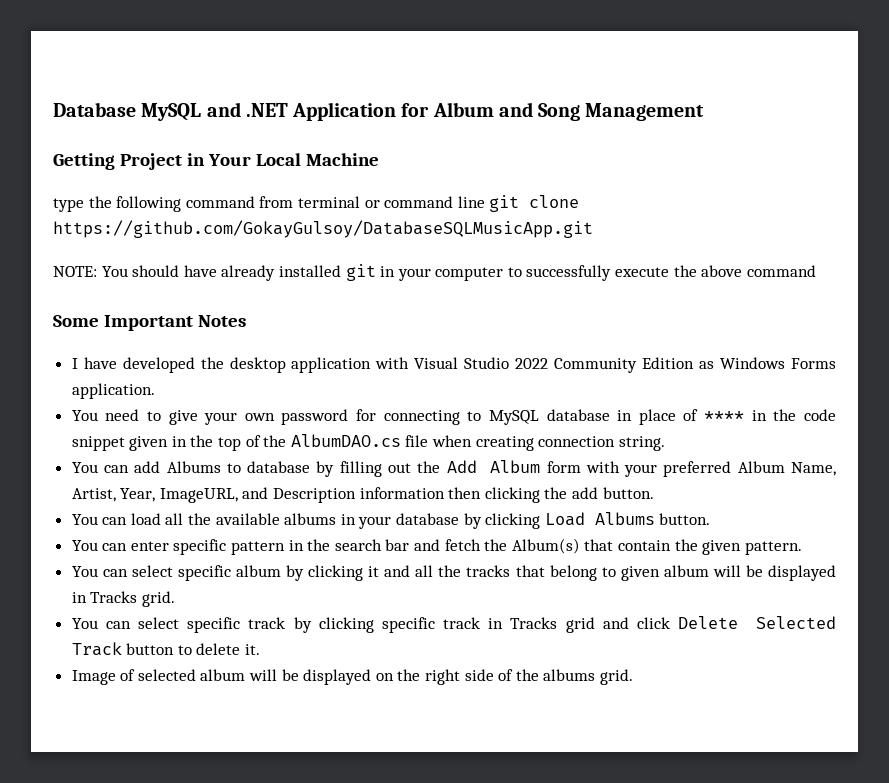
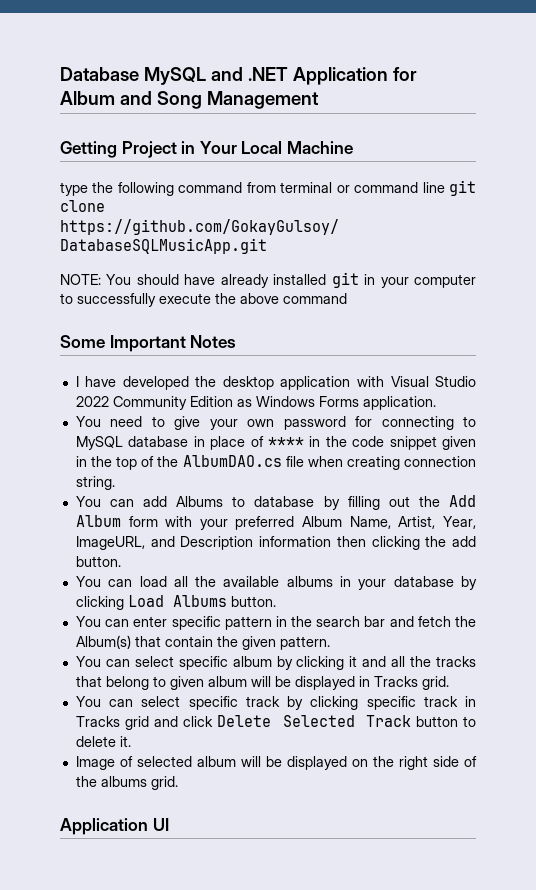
+ Application UI

